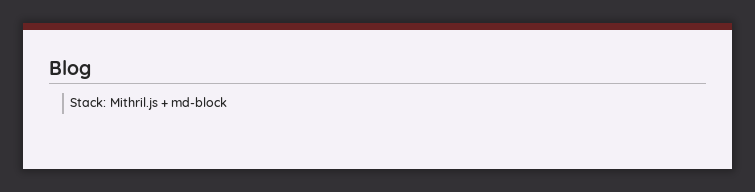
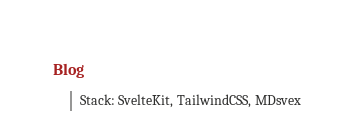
- Stack: Mithril.js + md-block
+ Stack: SvelteKit, TailwindCSS, MDsvex

